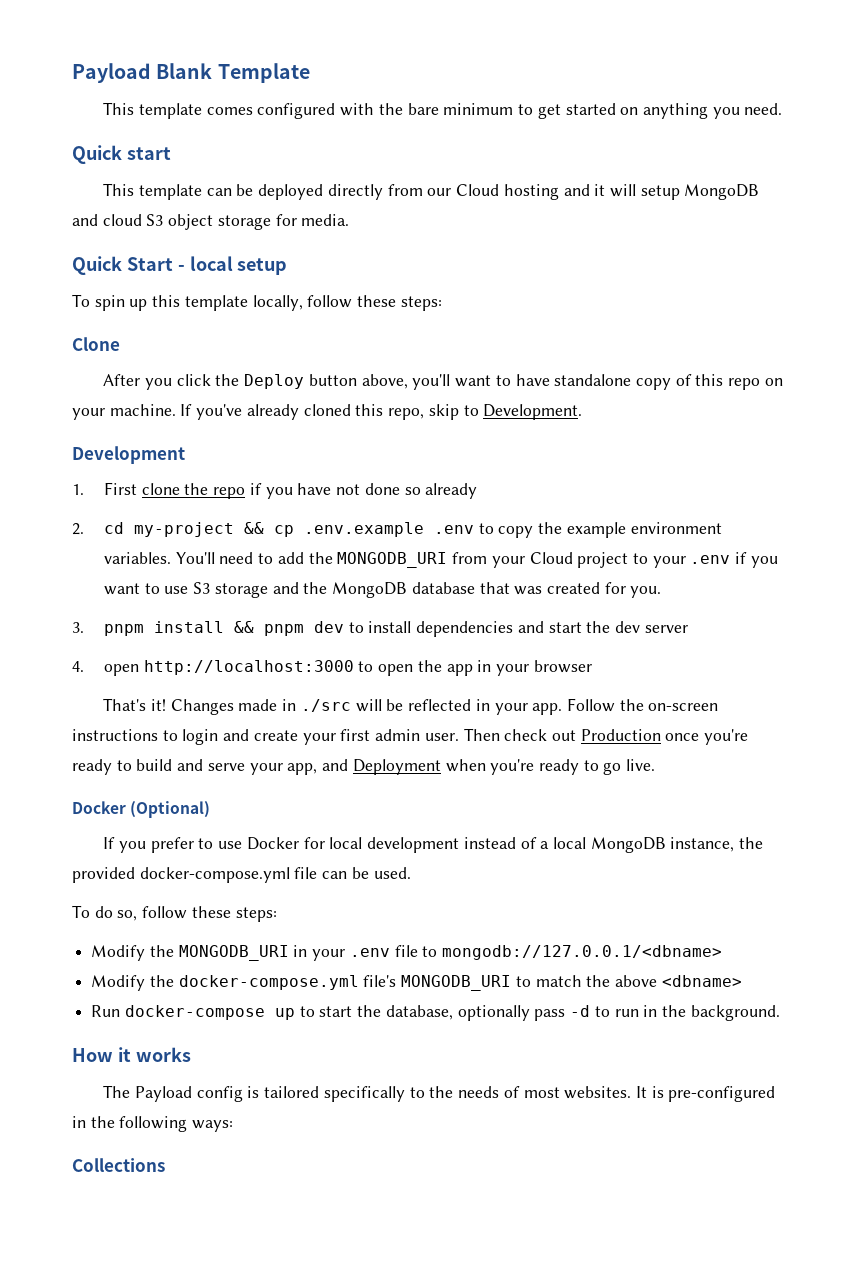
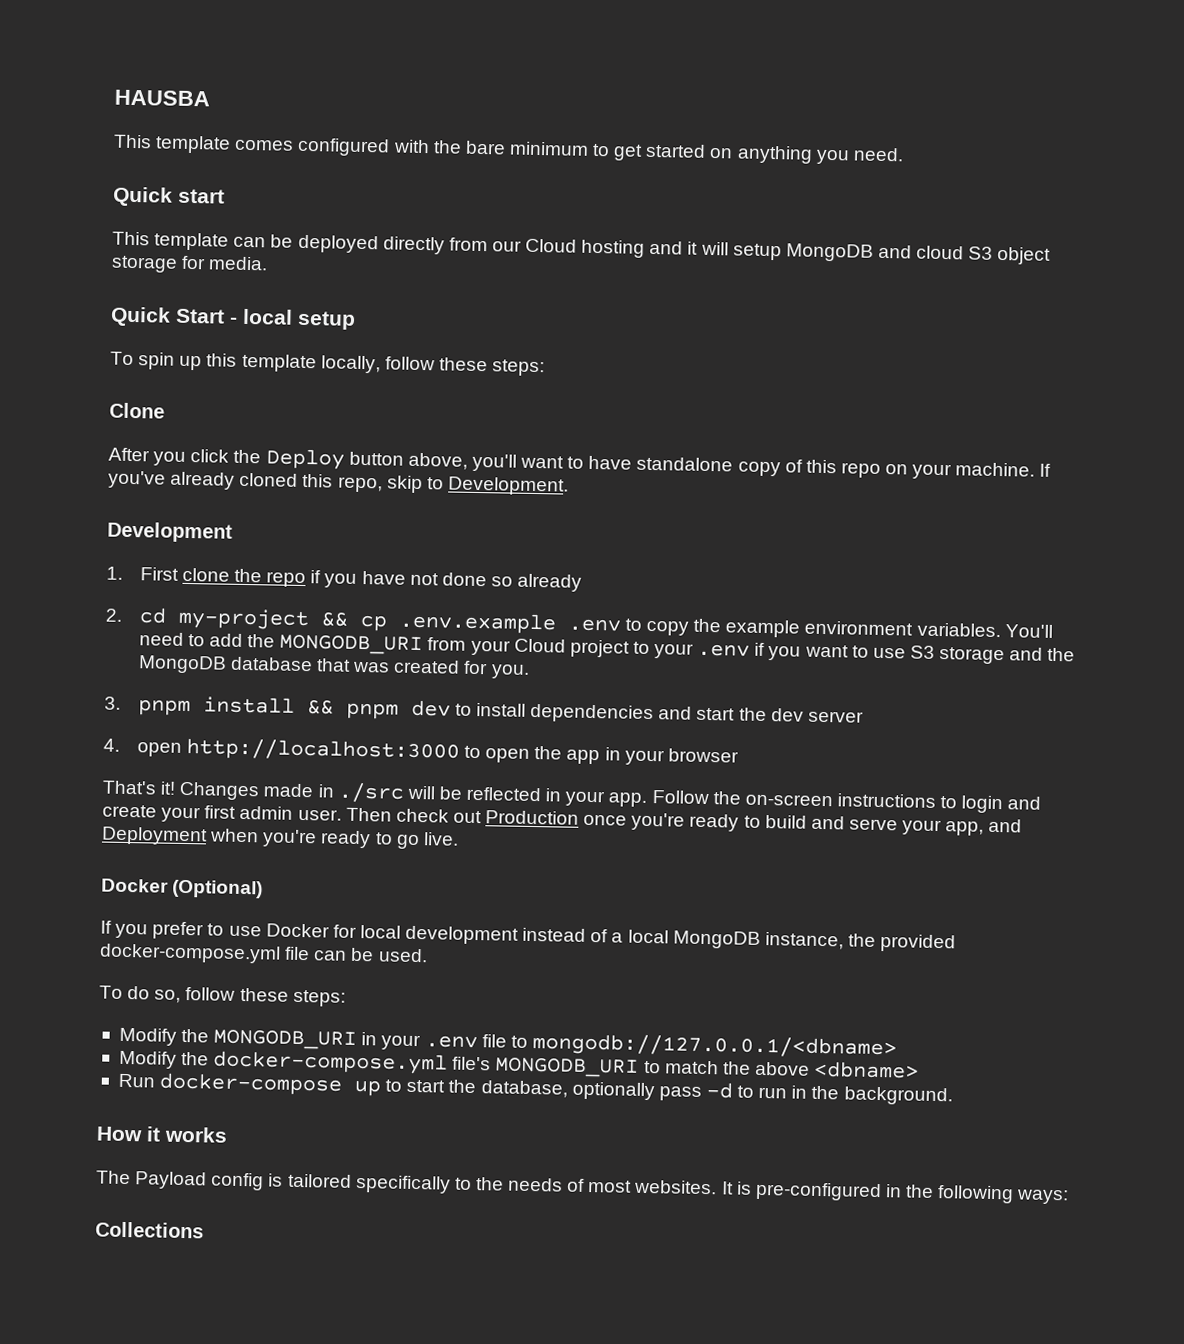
- Payload Blank Template
+ HAUSBA

